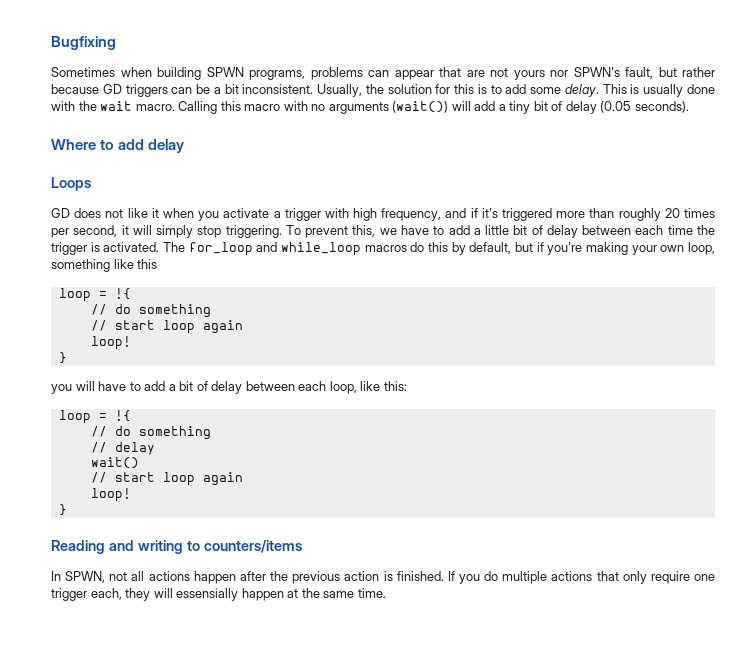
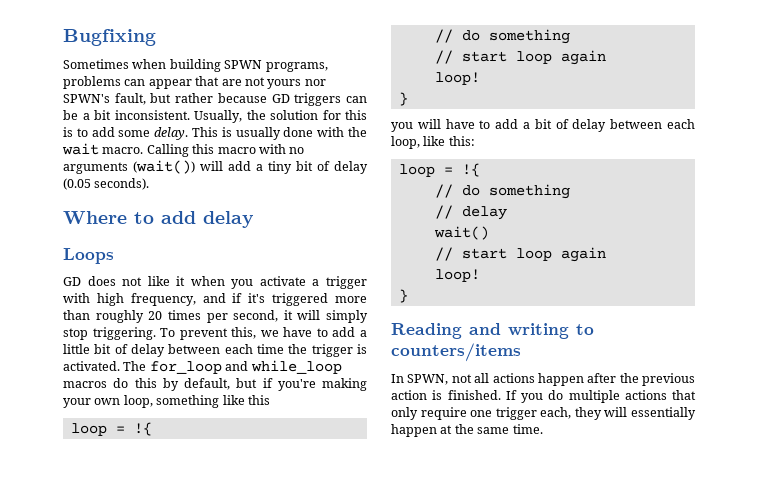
- If you do multiple actions that only require one trigger each, they will essensially happen at the same time.
+ If you do multiple actions that only require one trigger each, they will essentially happen at the same time.

